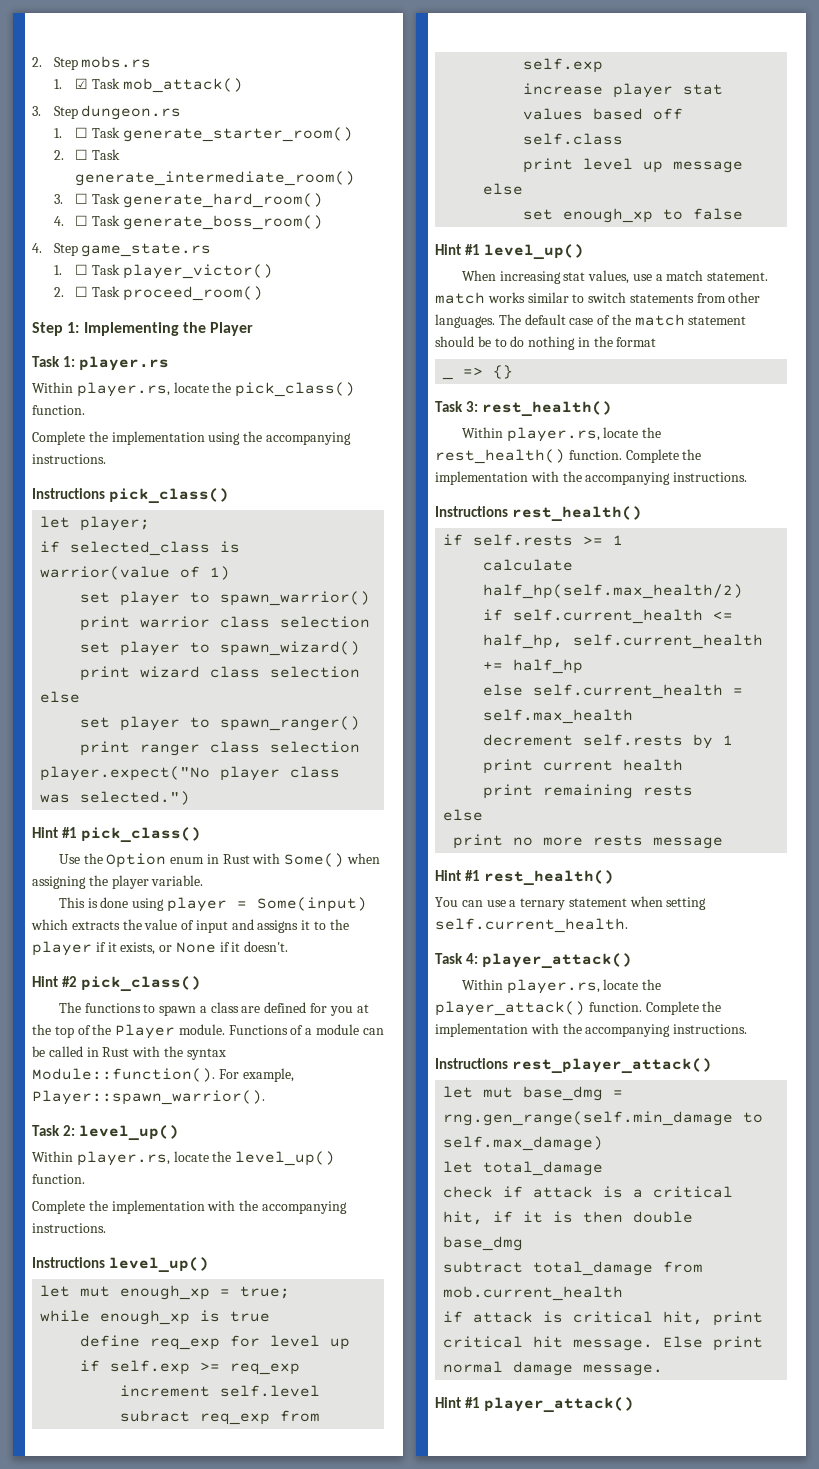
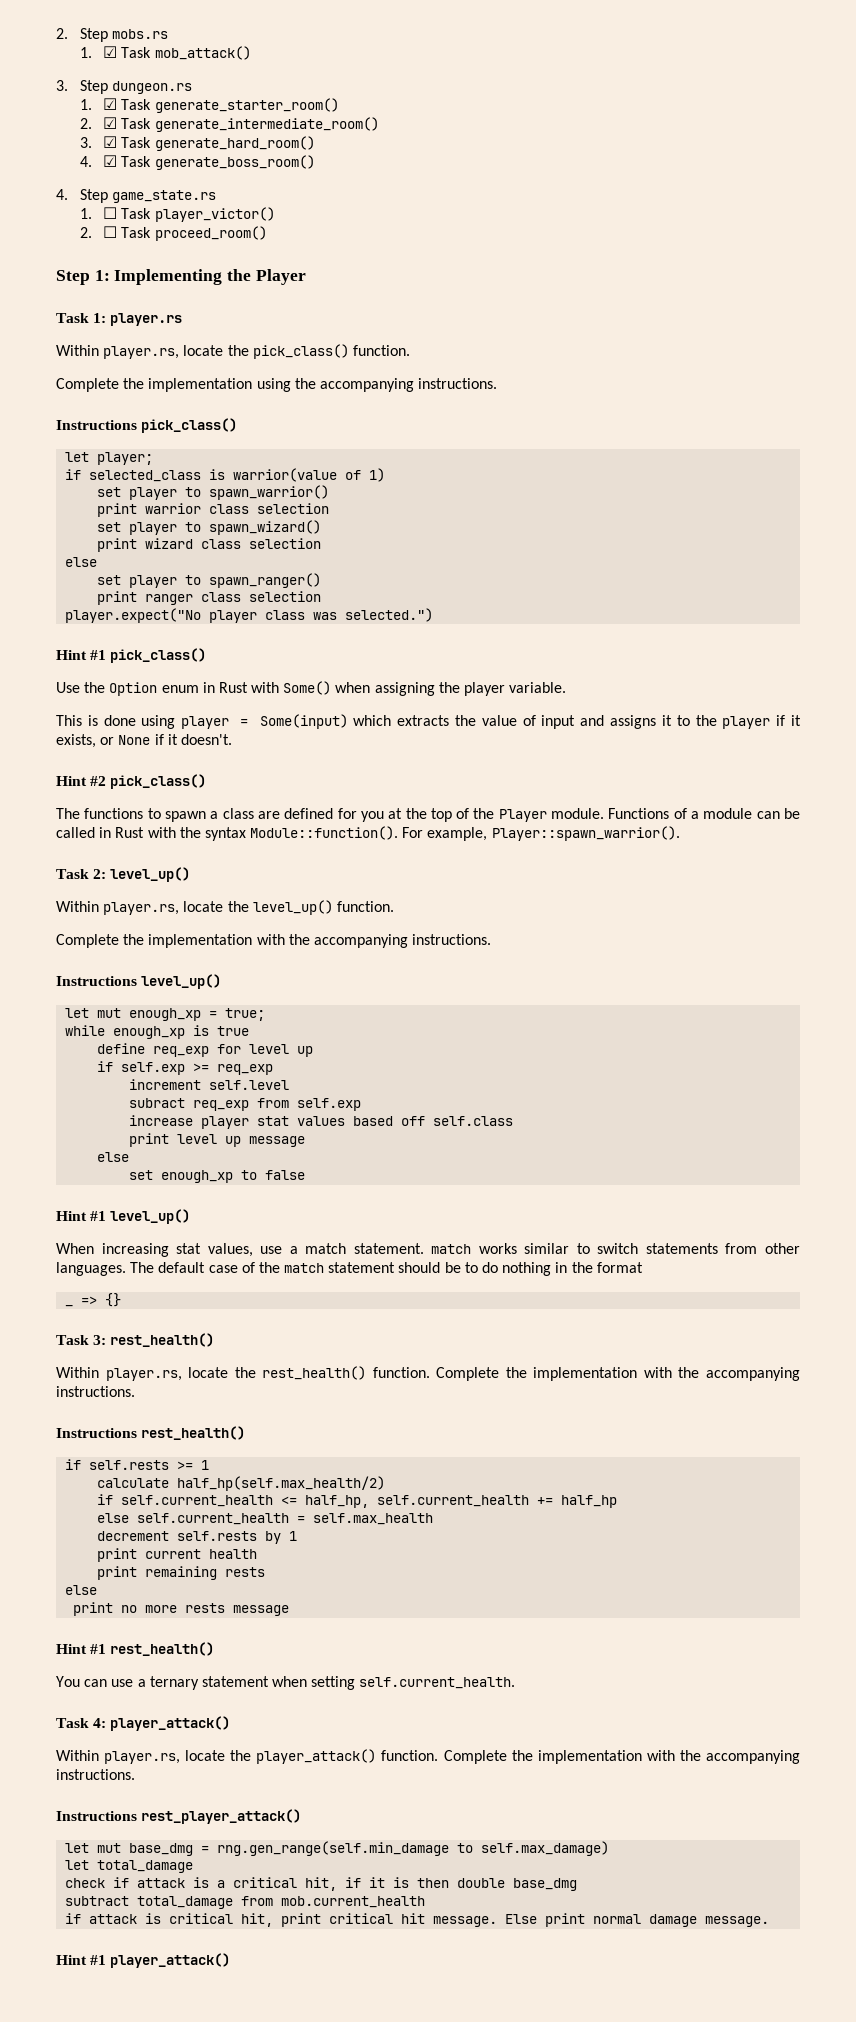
- 1. ☐ Task generate_starter_room()
+ 1. ☑ Task generate_starter_room()
- 2. ☐ Task generate_intermediate_room()
+ 2. ☑ Task generate_intermediate_room()
- 3. ☐ Task generate_hard_room()
+ 3. ☑ Task generate_hard_room()
- 4. ☐ Task generate_boss_room()
+ 4. ☑ Task generate_boss_room()

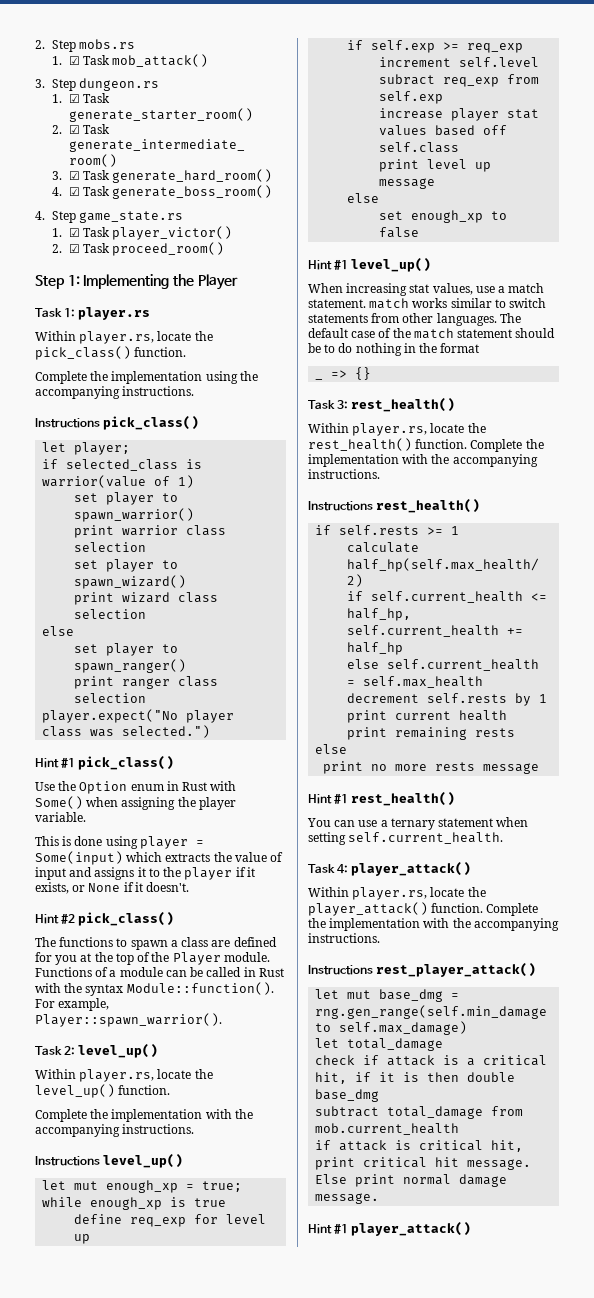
- 1. ☐ Task player_victor()
+ 1. ☑ Task player_victor()
- 2. ☐ Task proceed_room()
+ 2. ☑ Task proceed_room()

